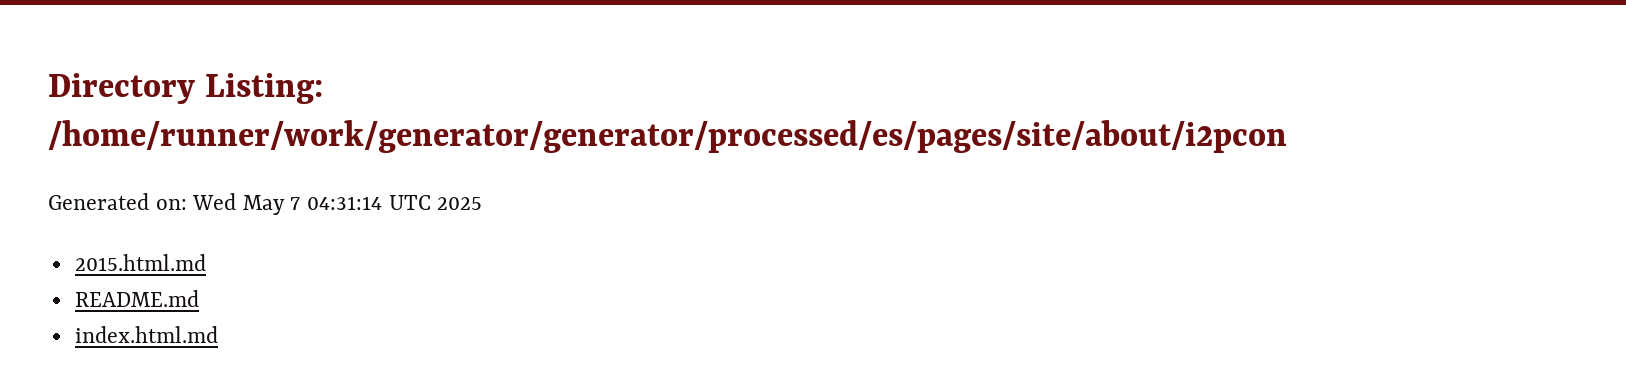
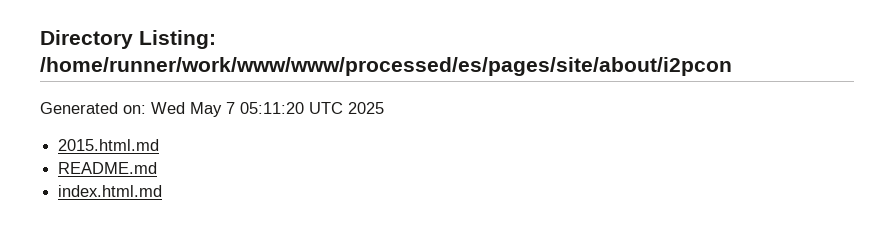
- Directory Listing: /home/runner/work/generator/generator/processed/es/pages/site/about/i2pcon
+ Directory Listing: /home/runner/work/www/www/processed/es/pages/site/about/i2pcon
- Generated on: Wed May 7 04:31:14 UTC 2025
+ Generated on: Wed May 7 05:11:20 UTC 2025

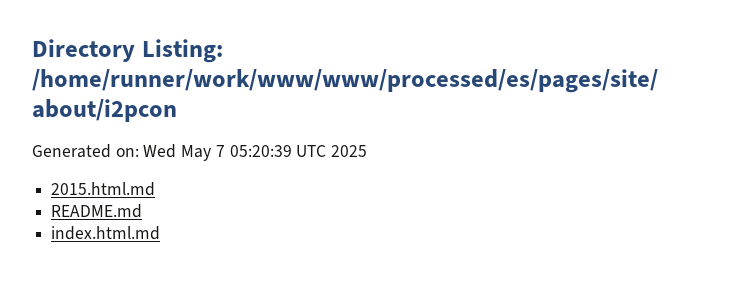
- Generated on: Wed May 7 05:11:20 UTC 2025
+ Generated on: Wed May 7 05:20:39 UTC 2025

